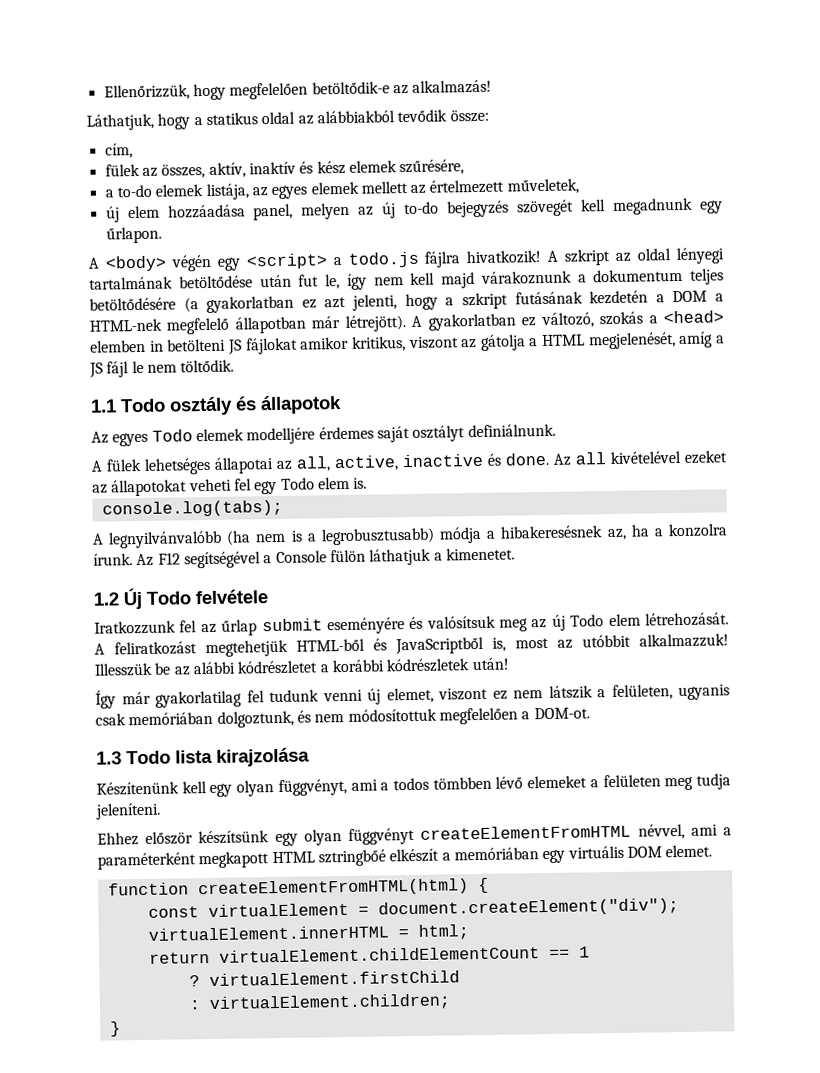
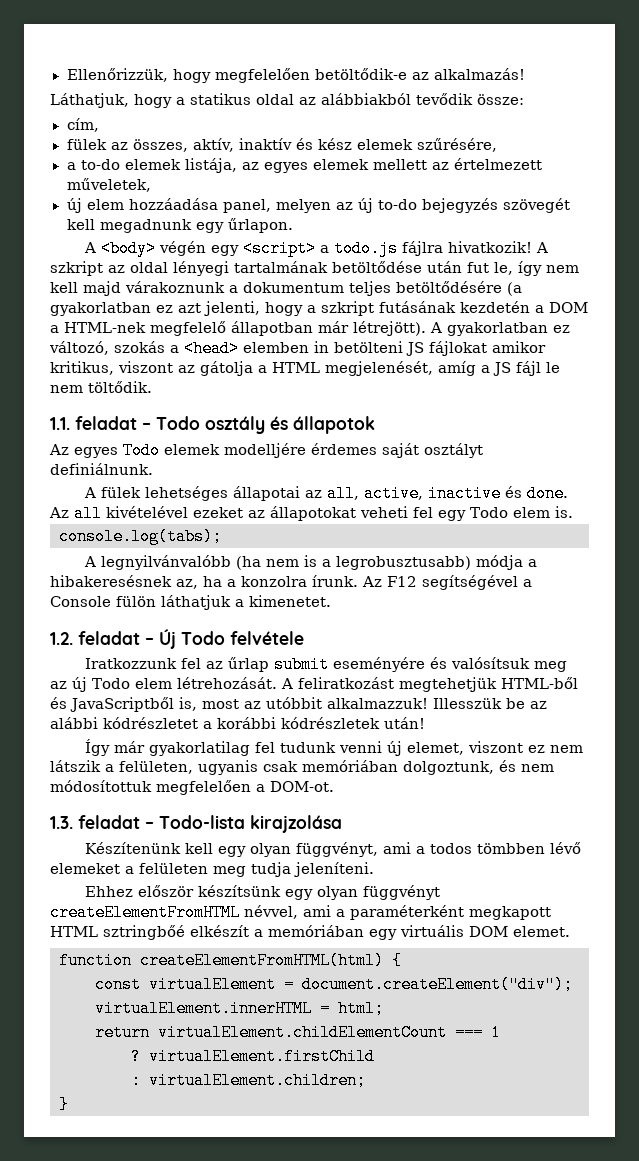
- 1.1 Todo osztály és állapotok
+ 1.1. feladat – Todo osztály és állapotok
- 1.2 Új Todo felvétele
+ 1.2. feladat – Új Todo felvétele
- 1.3 Todo lista kirajzolása
+ 1.3. feladat – Todo-lista kirajzolása
- return virtualElement.childElementCount == 1
+ return virtualElement.childElementCount === 1

